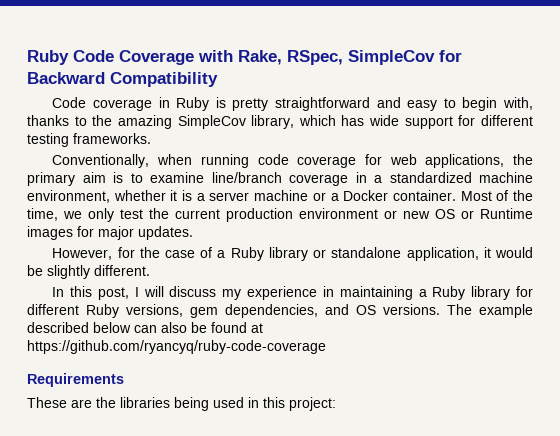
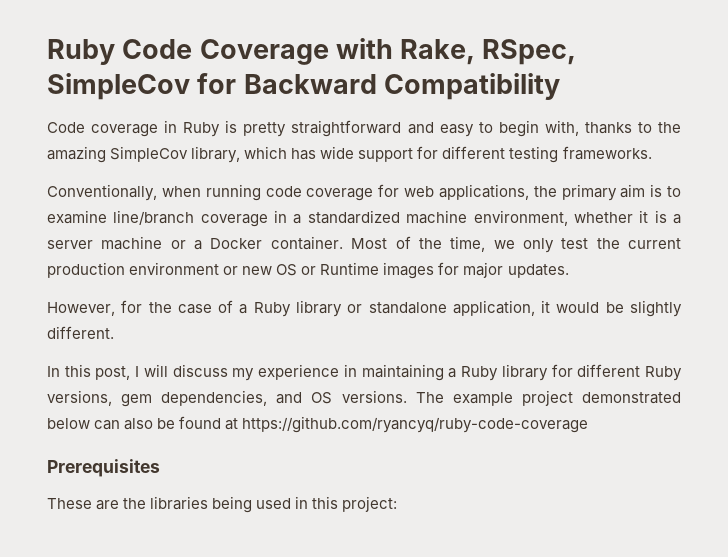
- The example described below can also be found at https://github.com/ryancyq/ruby-code-coverage
+ The example project demonstrated below can also be found at https://github.com/ryancyq/ruby-code-coverage
- Requirements
+ Prerequisites

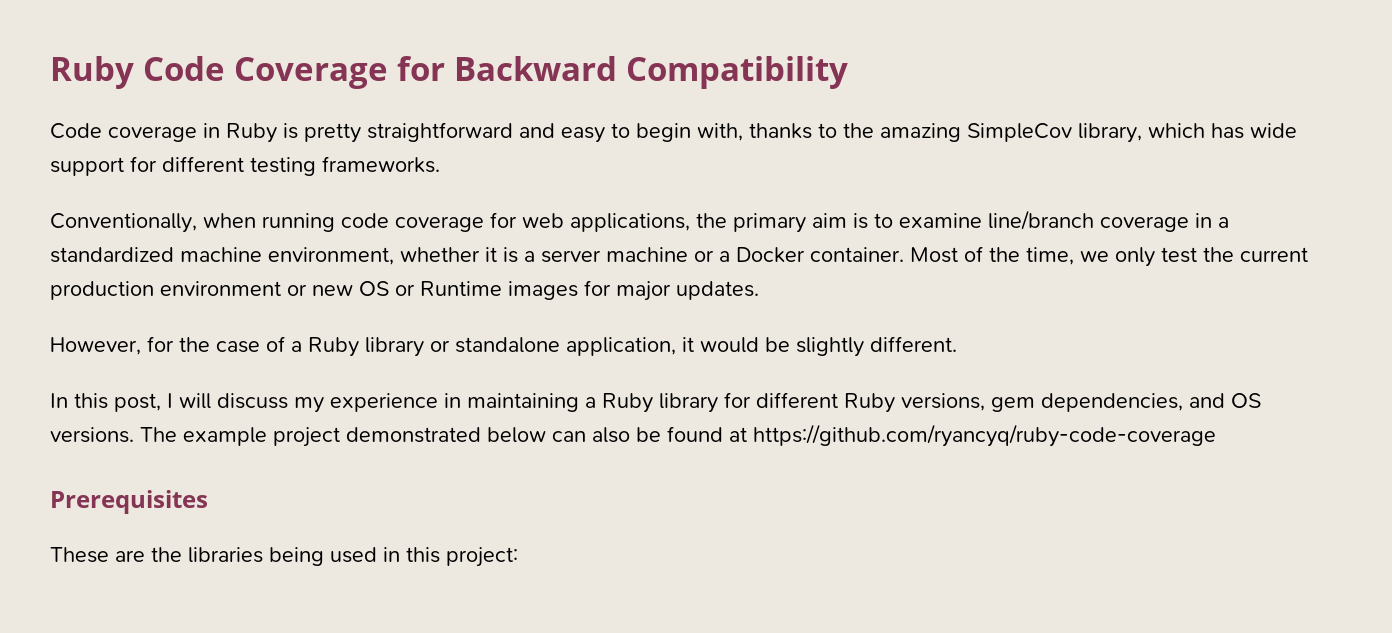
- Ruby Code Coverage with Rake, RSpec, SimpleCov for Backward Compatibility
+ Ruby Code Coverage for Backward Compatibility

